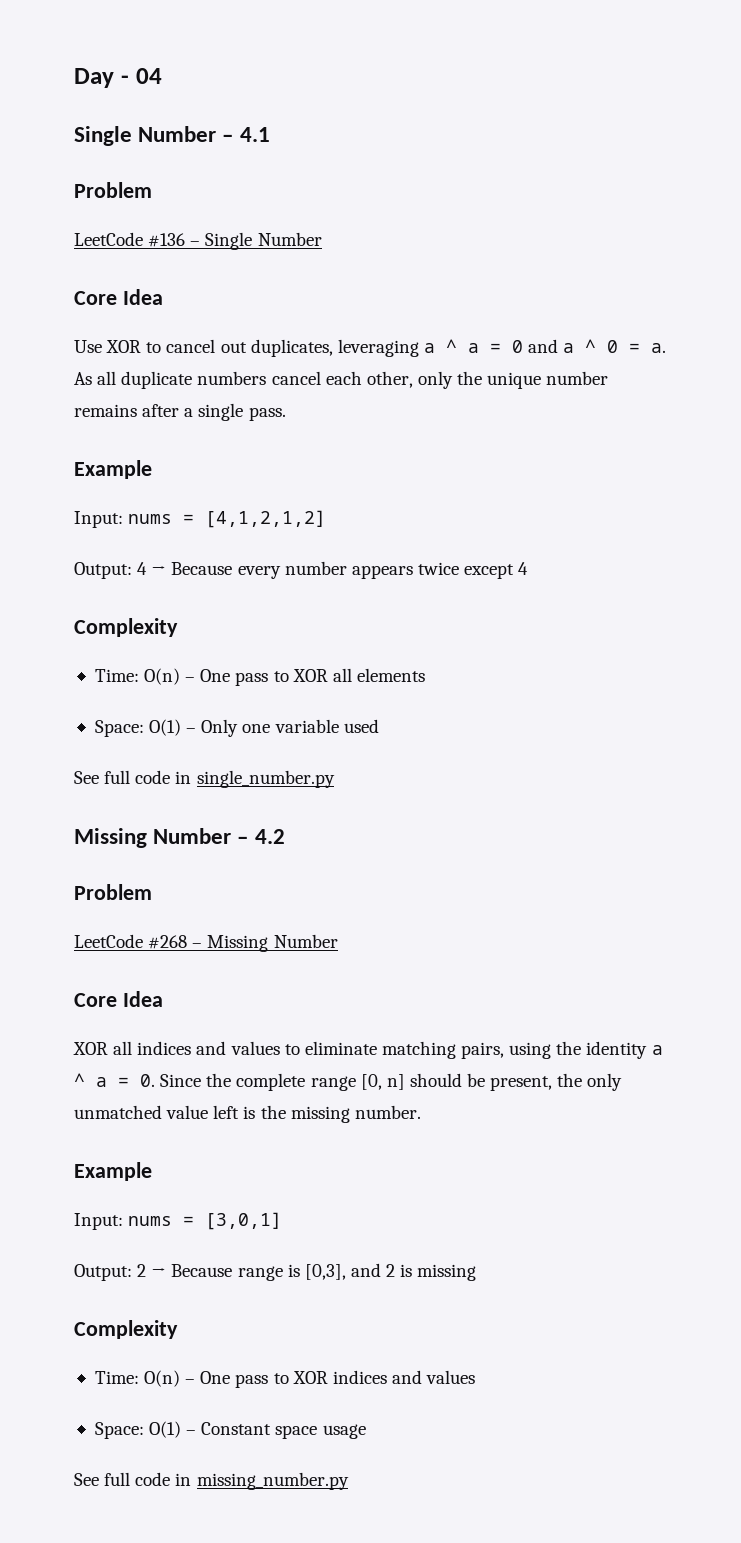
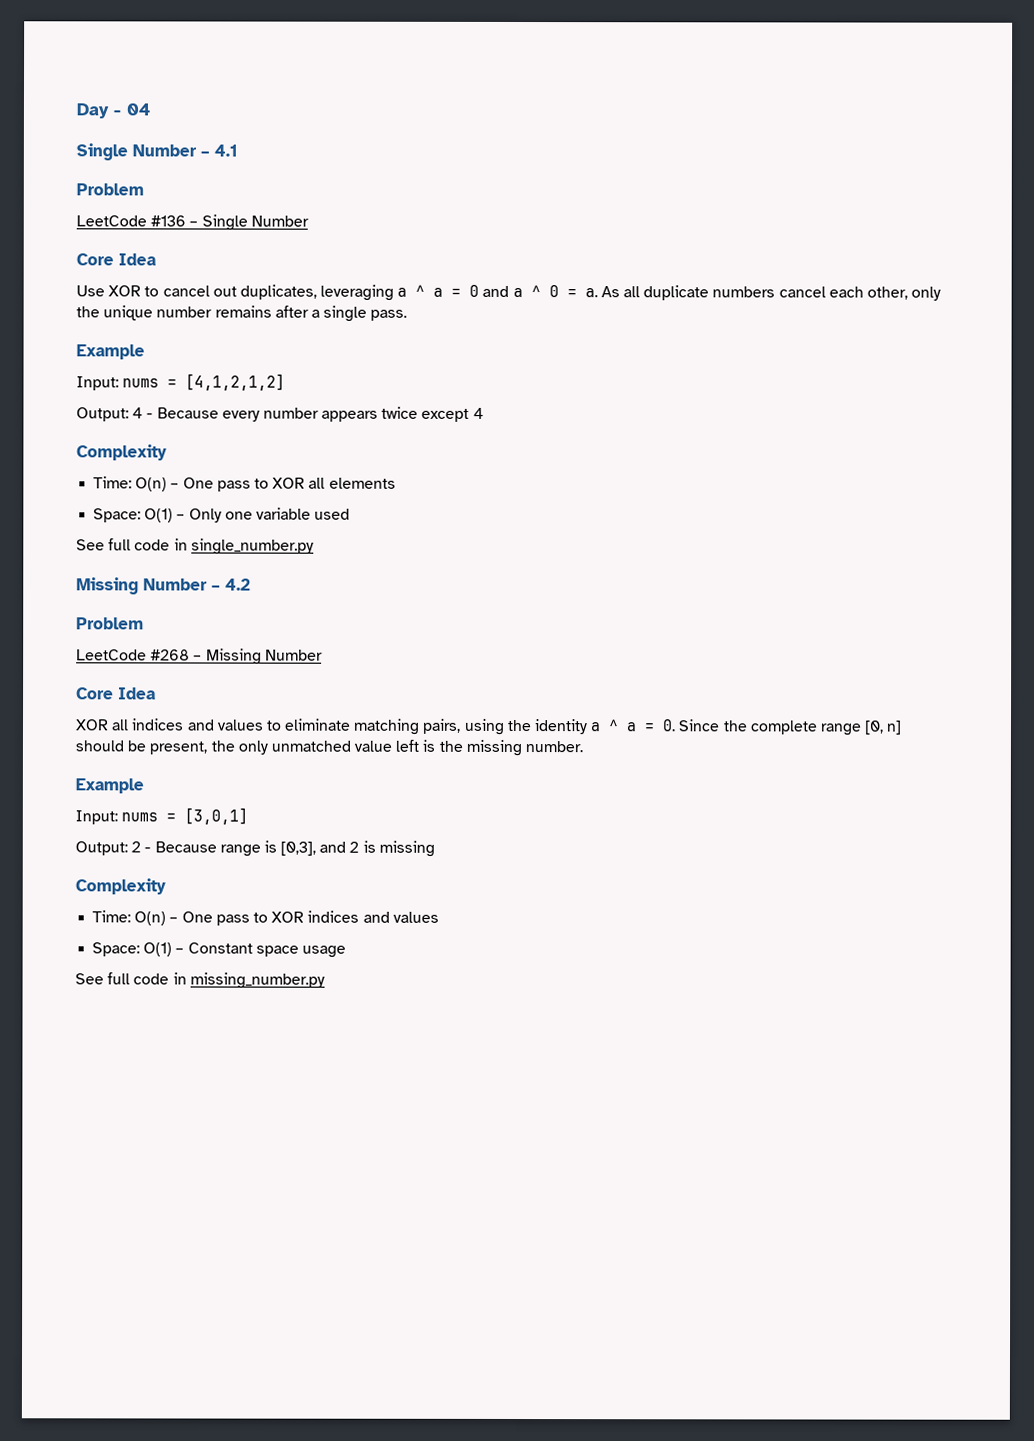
- Output: 4 → Because every number appears twice except 4
+ Output: 4 - Because every number appears twice except 4
- Output: 2 → Because range is [0,3], and 2 is missing
+ Output: 2 - Because range is [0,3], and 2 is missing

